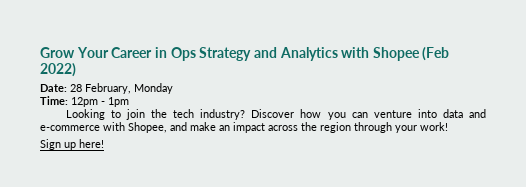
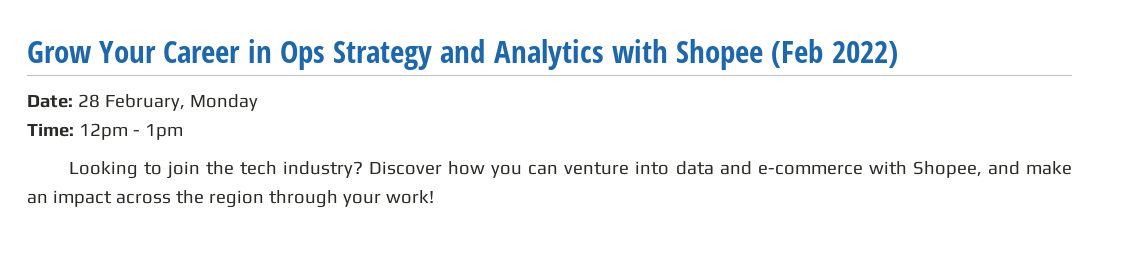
- Sign up here!

